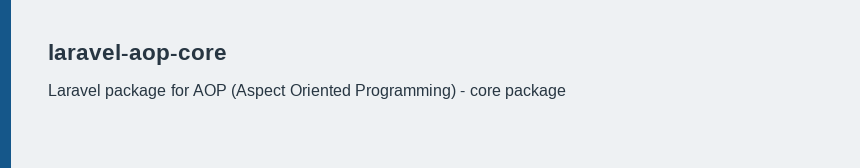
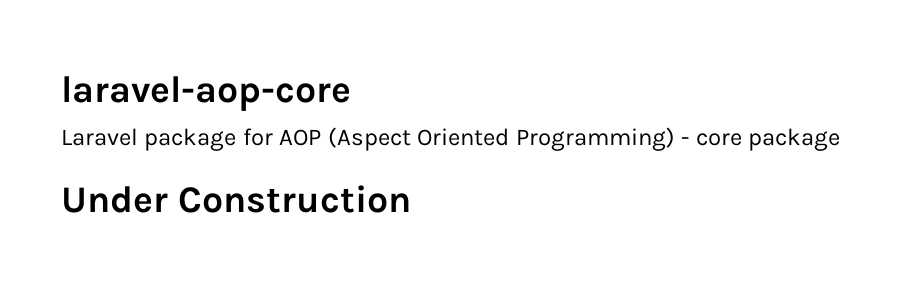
+ Under Construction

